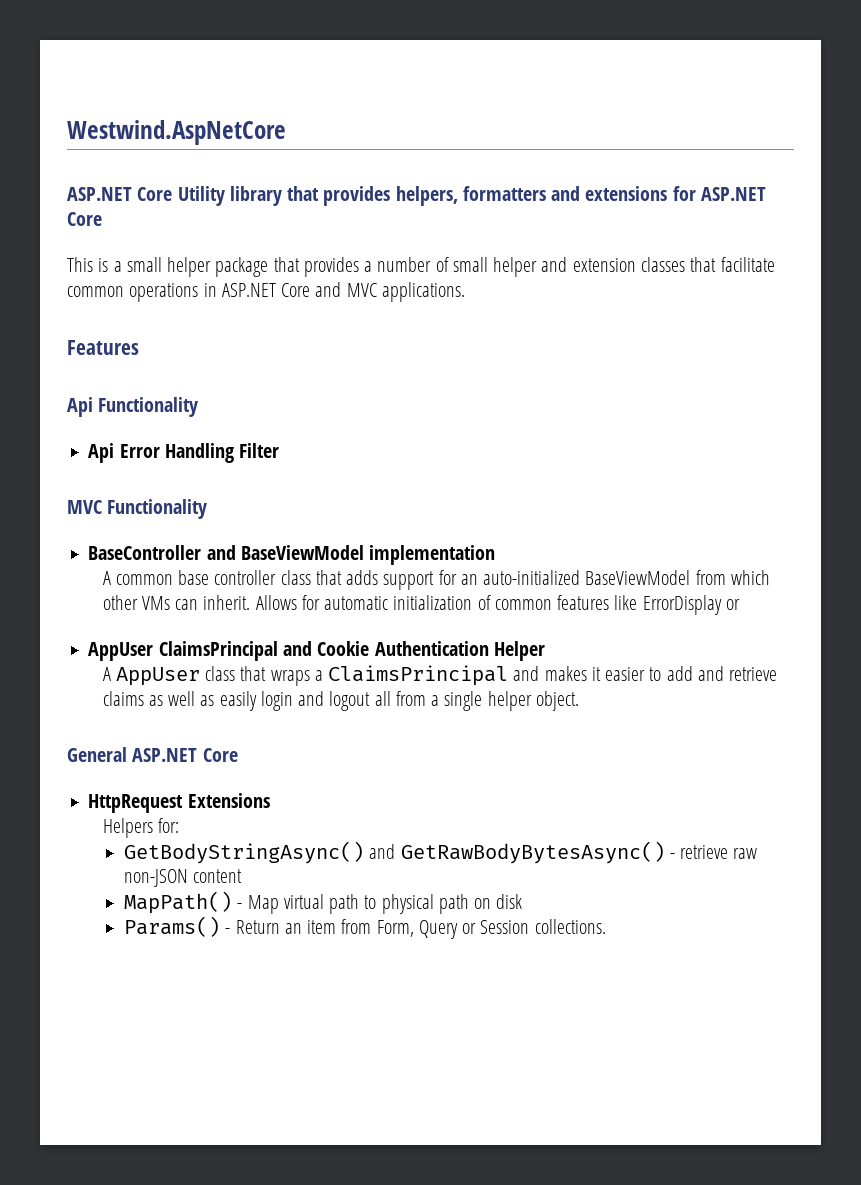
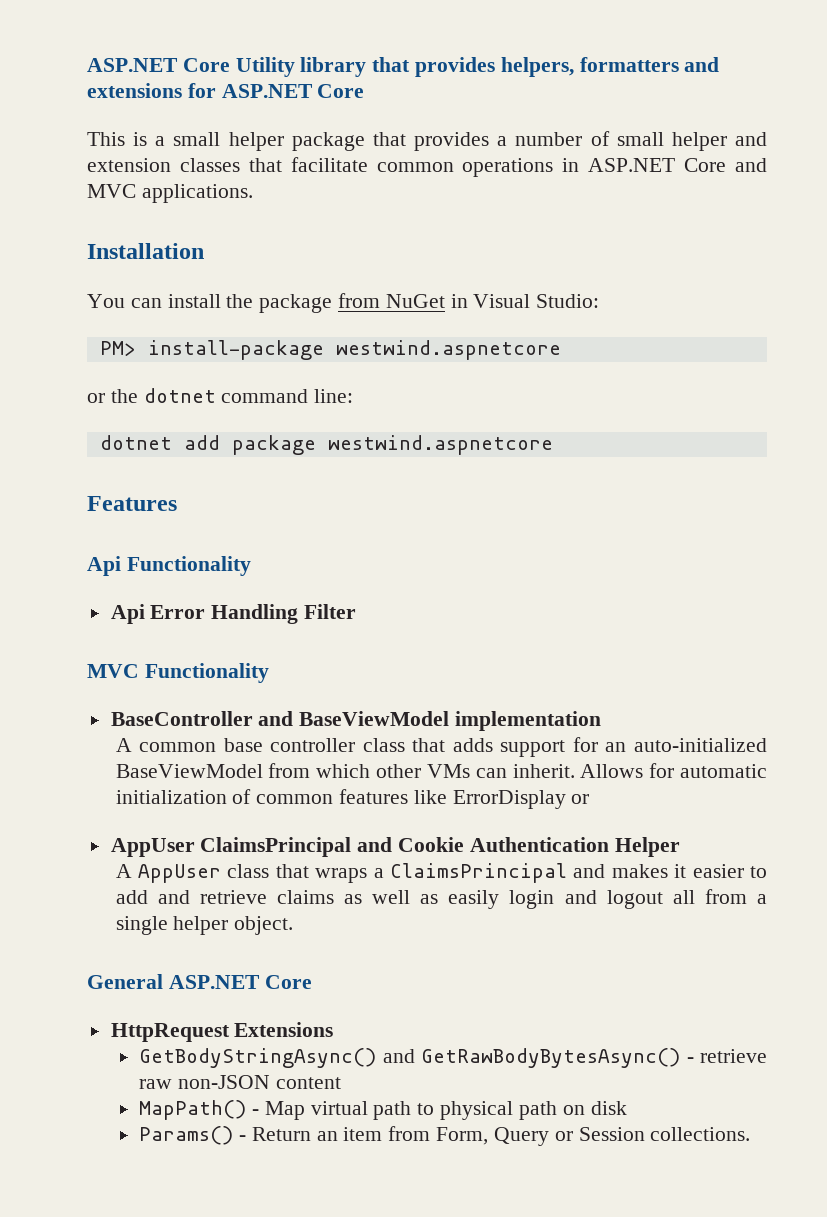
- Westwind.AspNetCore
+ Installation
+ You can install the package from NuGet in Visual Studio:
+ PM> install-package westwind.aspnetcore
+ or the dotnet command line:
+ dotnet add package westwind.aspnetcore
- Helpers for:

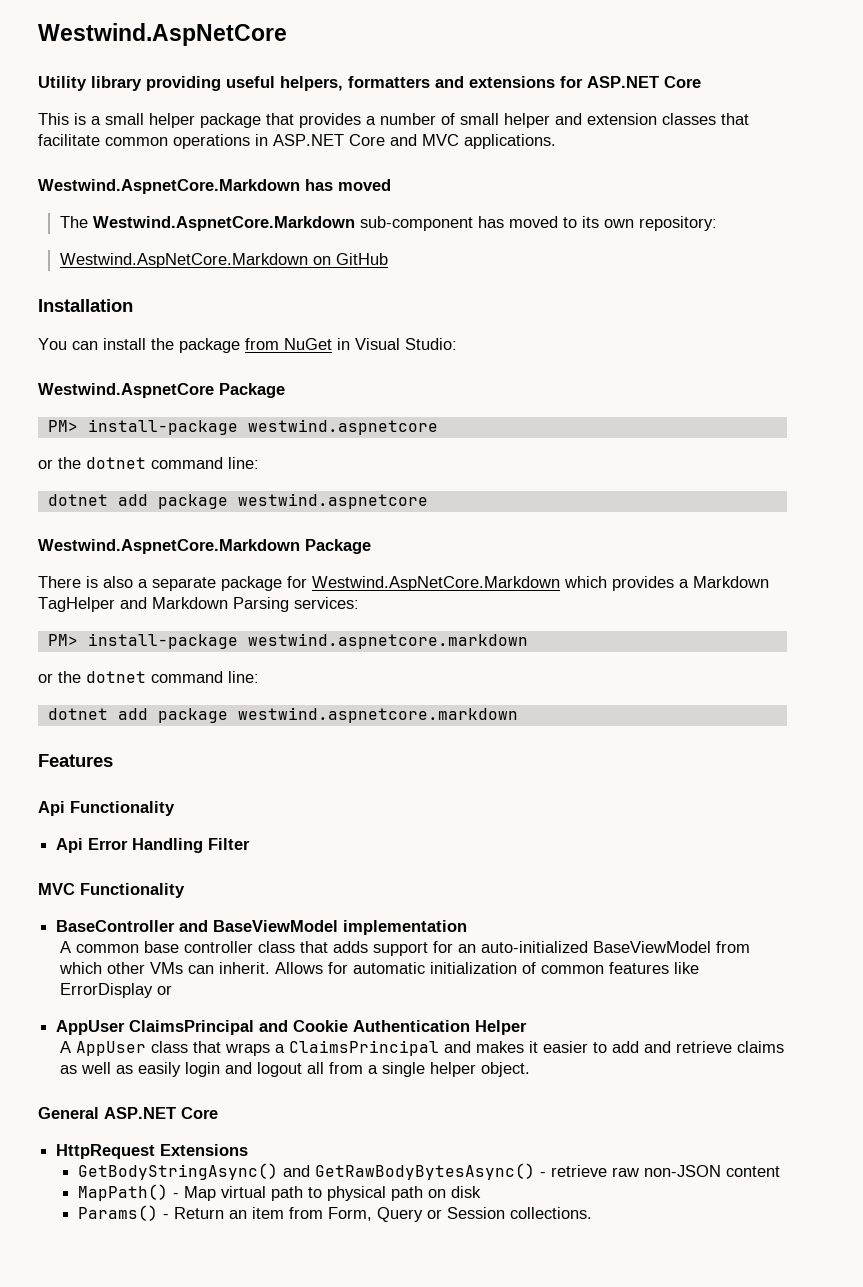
- ASP.NET Core Utility library that provides helpers, formatters and extensions for ASP.NET Core
+ Westwind.AspNetCore
+ Utility library providing useful helpers, formatters and extensions for ASP.NET Core
+ Westwind.AspnetCore.Markdown has moved
+ The Westwind.AspnetCore.Markdown sub-component has moved to its own repository:
+ Westwind.AspNetCore.Markdown on GitHub
+ Westwind.AspnetCore Package
+ Westwind.AspnetCore.Markdown Package
+ There is also a separate package for Westwind.AspNetCore.Markdown which provides a Markdown TagHelper and Markdown Parsing services:
+ PM> install-package westwind.aspnetcore.markdown
+ or the dotnet command line:
+ dotnet add package westwind.aspnetcore.markdown

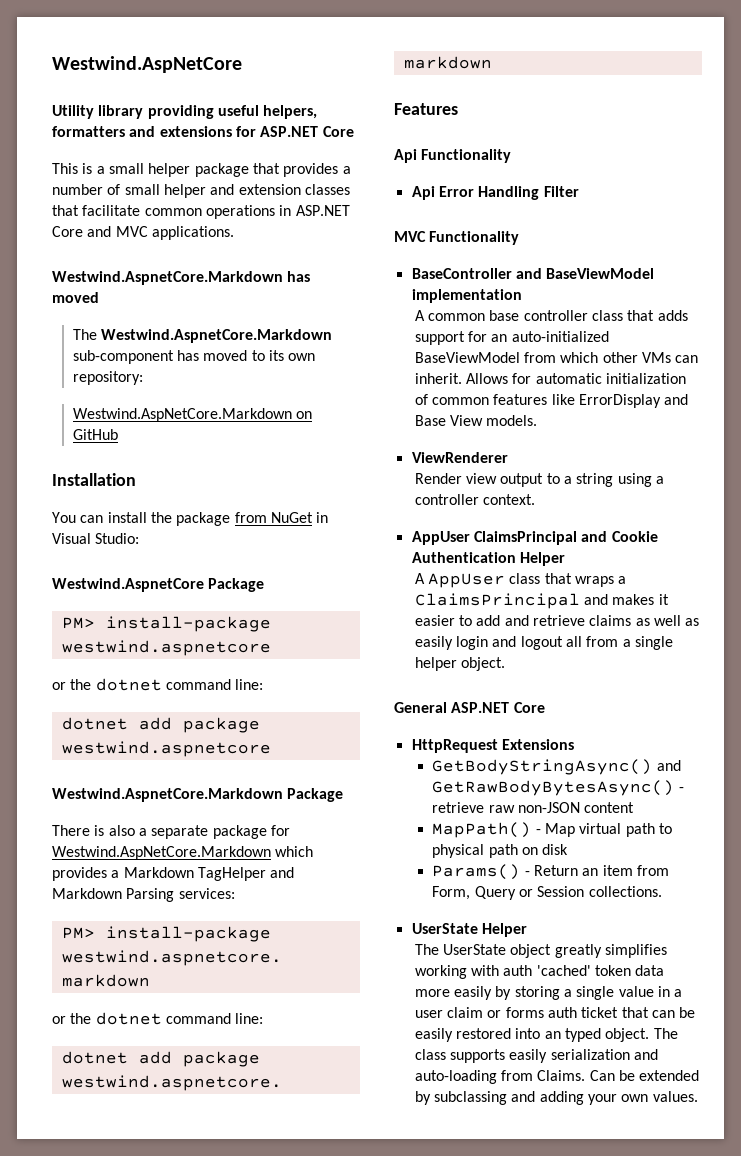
- Allows for automatic initialization of common features like ErrorDisplay or
+ Allows for automatic initialization of common features like ErrorDisplay and Base View models.
+ ViewRenderer
+ Render view output to a string using a controller context.
+ UserState Helper
+ The UserState object greatly simplifies working with auth 'cached' token data more easily by storing a single value in a user claim or forms auth ticket that can be easily restored into an typed object. The class supports easily serialization and auto-loading from Claims. Can be extended by subclassing and adding your own values.

